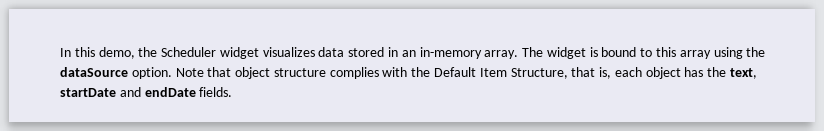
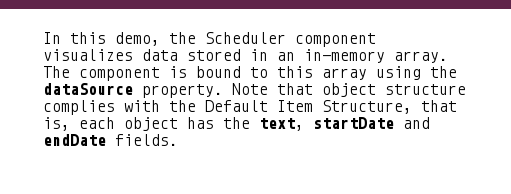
- In this demo, the Scheduler widget visualizes data stored in an in-memory array.
+ In this demo, the Scheduler component visualizes data stored in an in-memory array.
- The widget is bound to this array using the dataSource option.
+ The component is bound to this array using the dataSource property.

